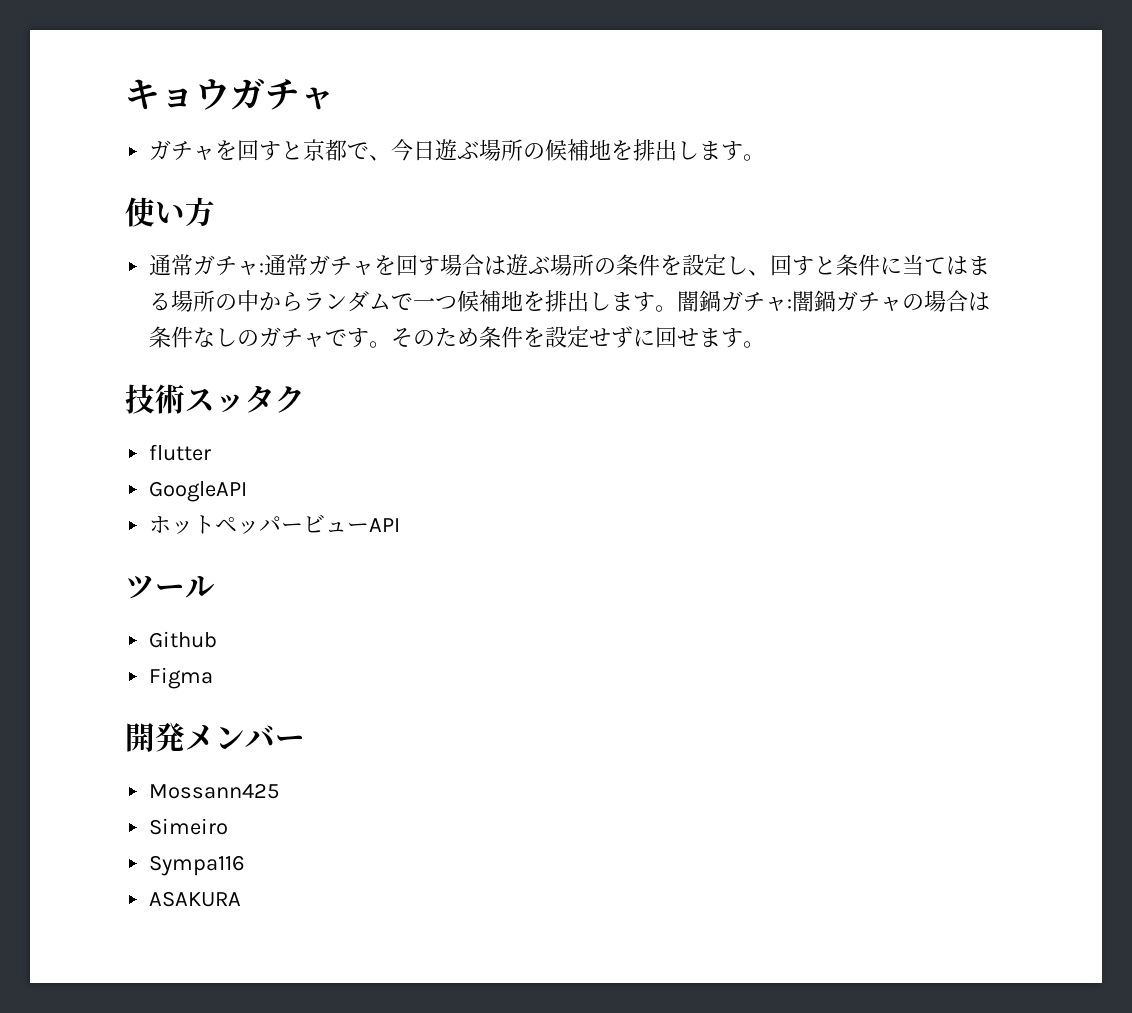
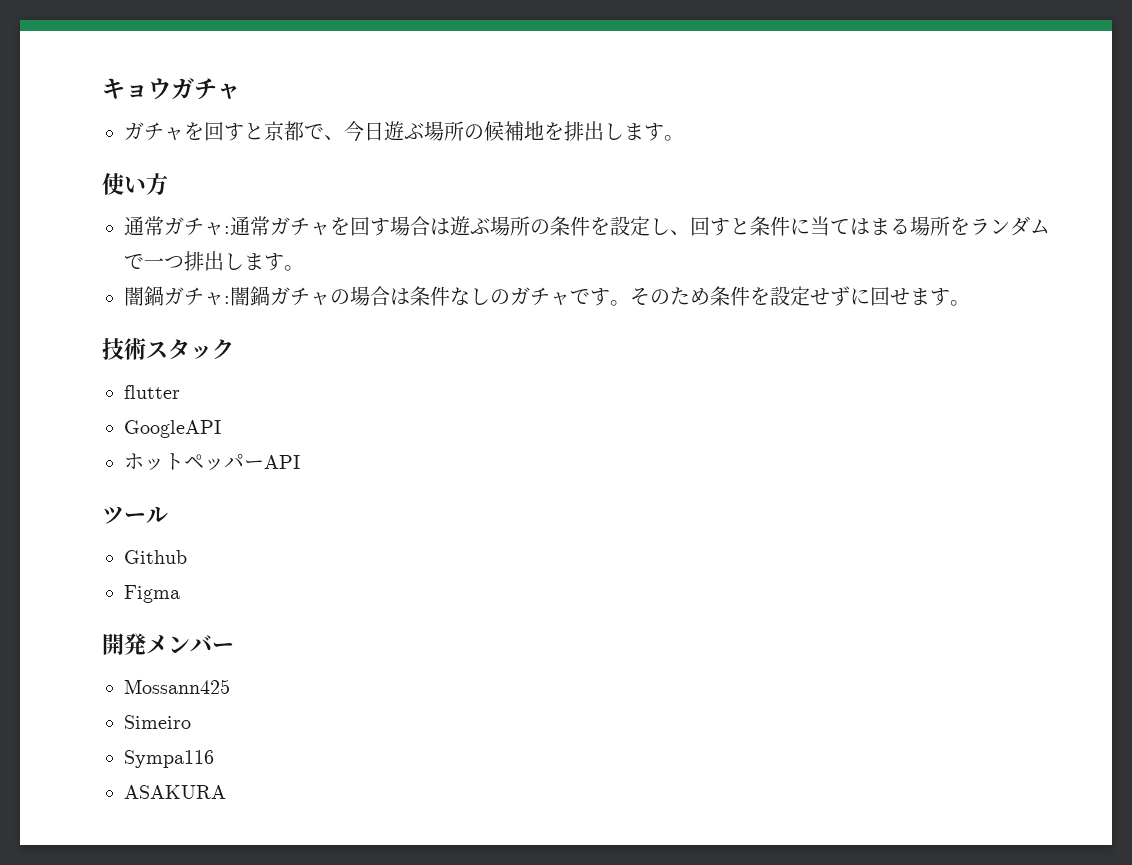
- 通常ガチャ:通常ガチャを回す場合は遊ぶ場所の条件を設定し、回すと条件に当てはまる場所の中からランダムで一つ候補地を排出します。闇鍋ガチャ:闇鍋ガチャの場合は条件なしのガチャです。
+ 通常ガチャ:通常ガチャを回す場合は遊ぶ場所の条件を設定し、回すと条件に当てはまる場所をランダムで一つ排出します。
+ 闇鍋ガチャ:闇鍋ガチャの場合は条件なしのガチャです。
- 技術スッタク
+ 技術スタック
- ホットペッパービューAPI
+ ホットペッパーAPI

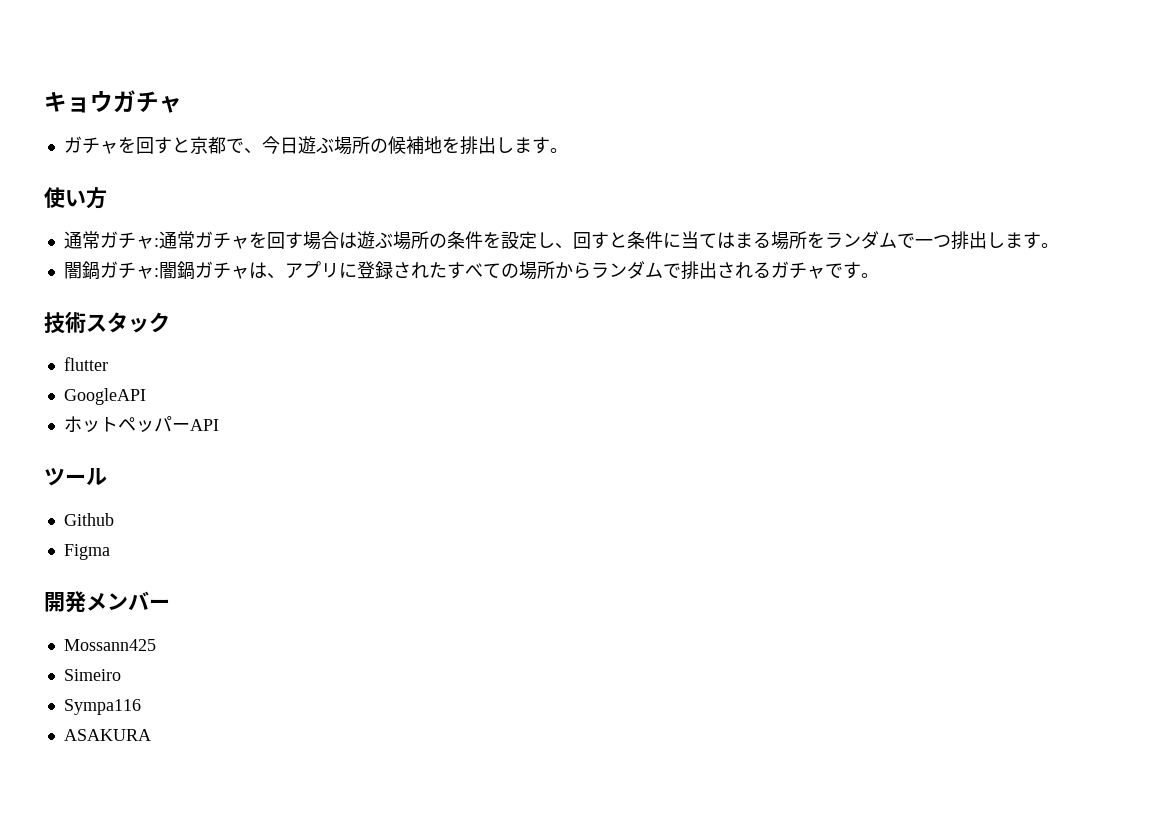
- 闇鍋ガチャ:闇鍋ガチャの場合は条件なしのガチャです。そのため条件を設定せずに回せます。
+ 闇鍋ガチャ:闇鍋ガチャは、アプリに登録されたすべての場所からランダムで排出されるガチャです。

